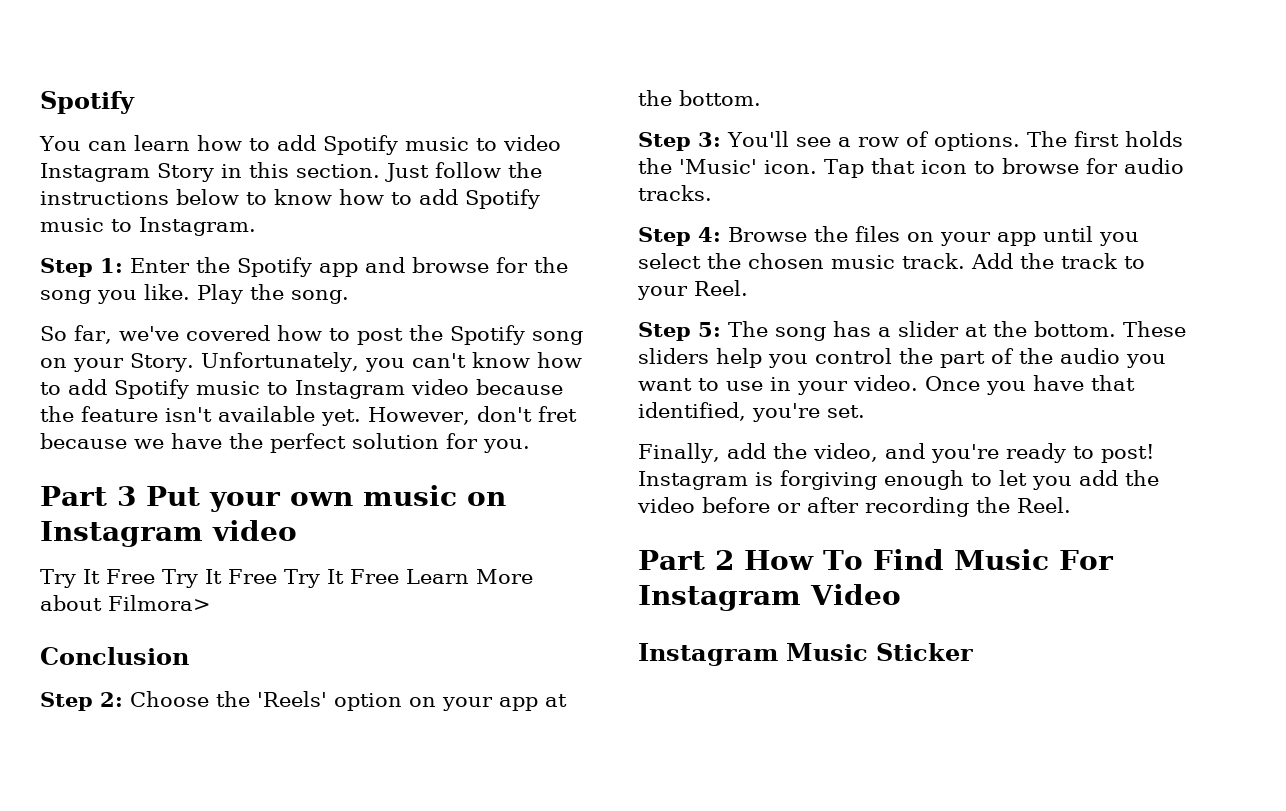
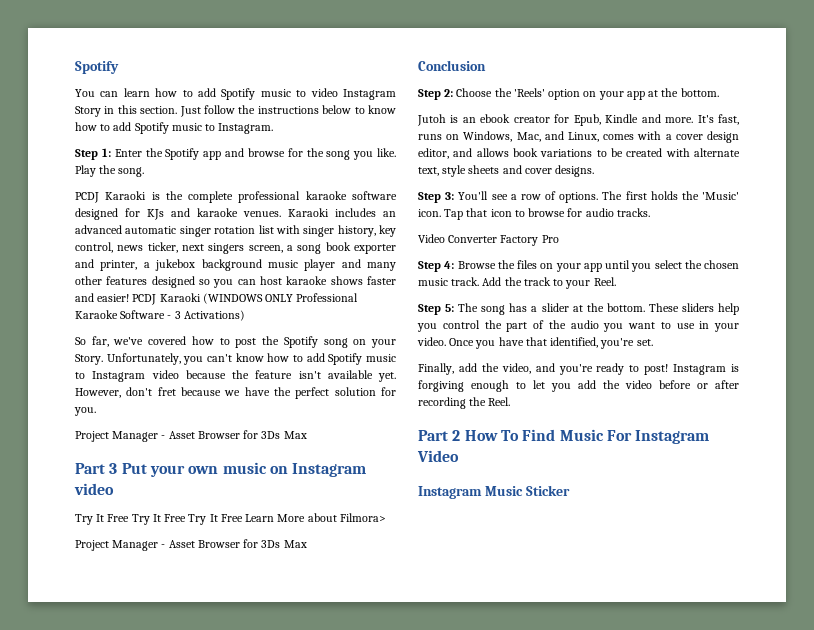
+ PCDJ Karaoki is the complete professional karaoke software designed for KJs and karaoke venues. Karaoki includes an advanced automatic singer rotation list with singer history, key control, news ticker, next singers screen, a song book exporter and printer, a jukebox background music player and many other features designed so you can host karaoke shows faster and easier! PCDJ Karaoki (WINDOWS ONLY Professional Karaoke Software - 3 Activations)
  However, don't fret because we have the perfect solution for you.
+ Project Manager - Asset Browser for 3Ds Max
  Try It Free Try It Free Try It Free Learn More about Filmora>
+ Project Manager - Asset Browser for 3Ds Max
+ Jutoh is an ebook creator for Epub, Kindle and more. It's fast, runs on Windows, Mac, and Linux, comes with a cover design editor, and allows book variations to be created with alternate text, style sheets and cover designs.
+ Video Converter Factory Pro

